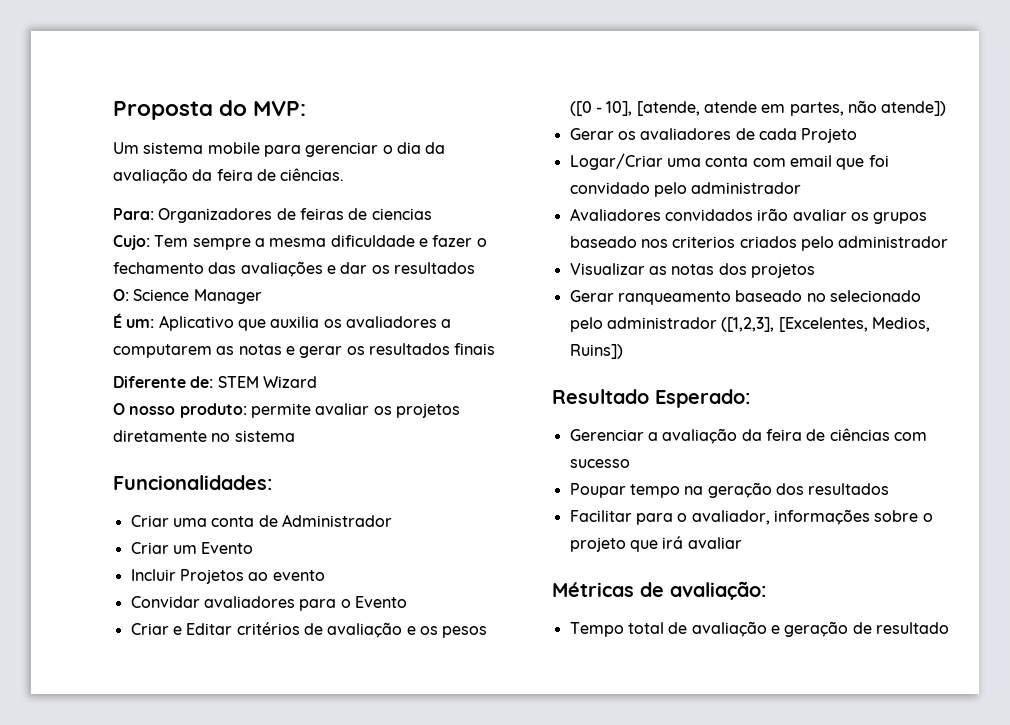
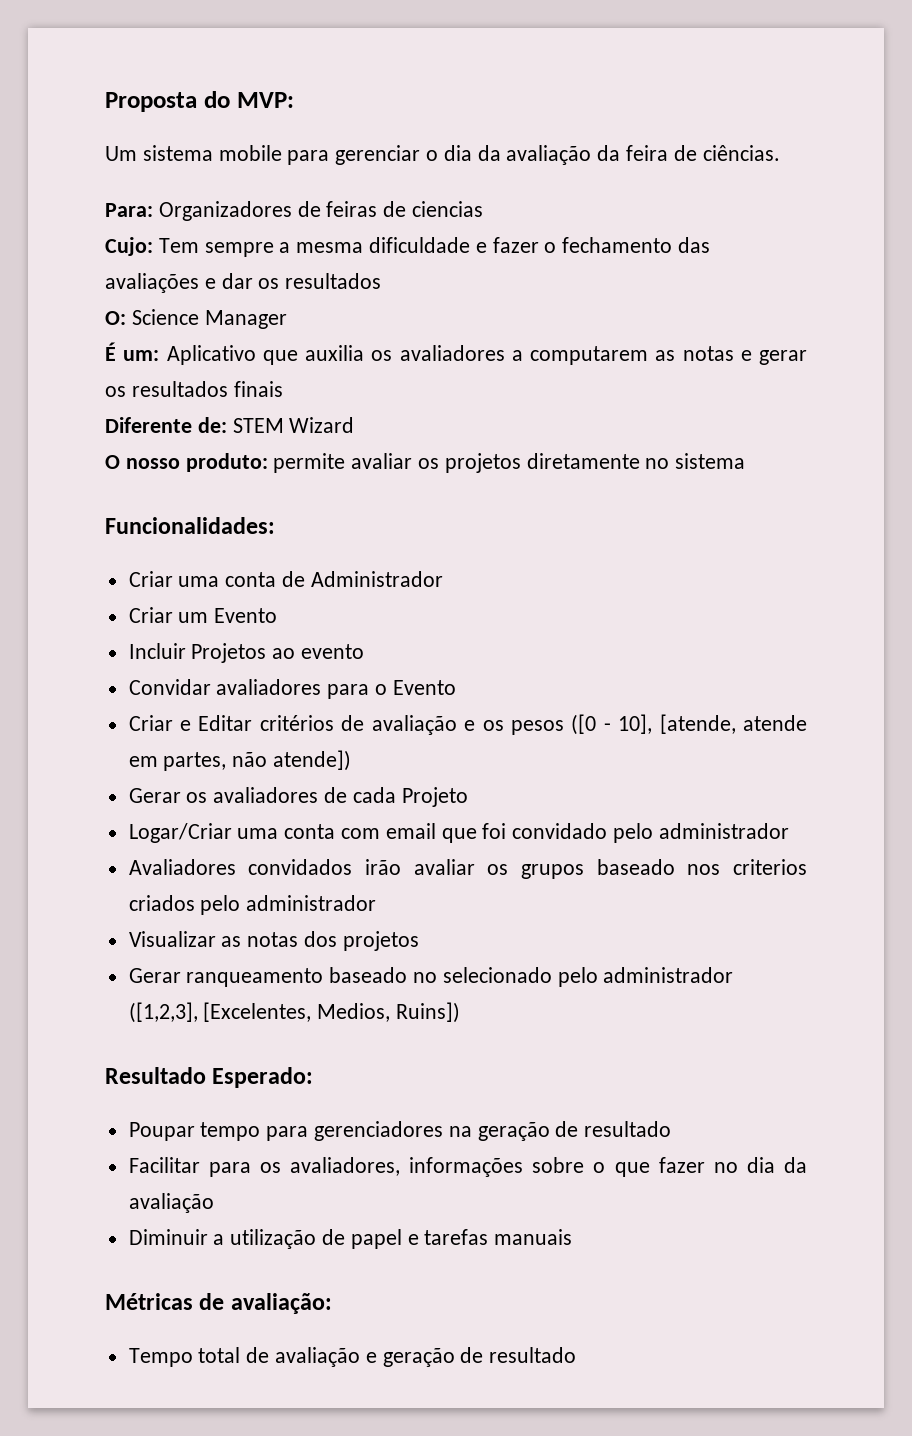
- Gerenciar a avaliação da feira de ciências com sucesso
- Poupar tempo na geração dos resultados
+ Poupar tempo para gerenciadores na geração de resultado
- Facilitar para o avaliador, informações sobre o projeto que irá avaliar
+ Facilitar para os avaliadores, informações sobre o que fazer no dia da avaliação
+ Diminuir a utilização de papel e tarefas manuais

